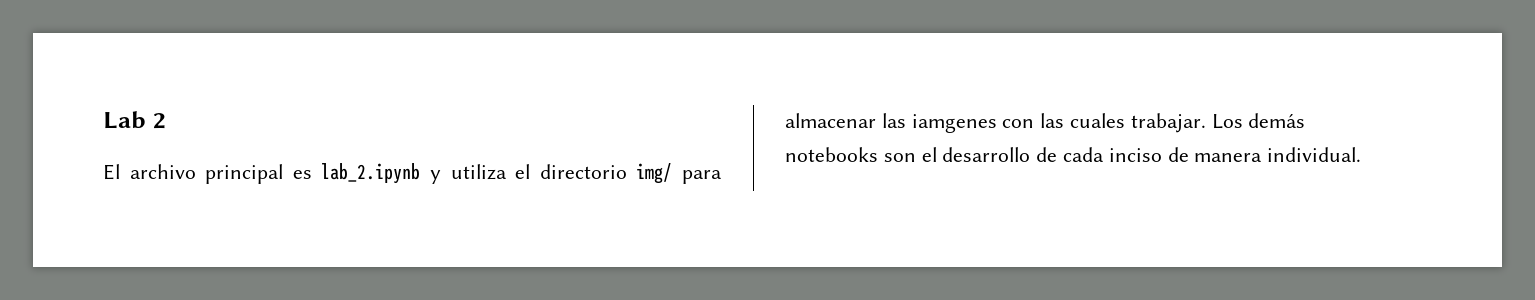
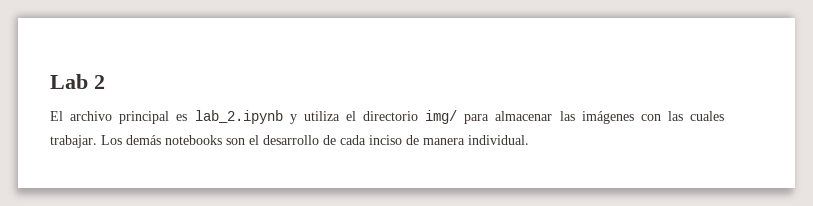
- El archivo principal es lab_2.ipynb y utiliza el directorio img/ para almacenar las iamgenes con las cuales trabajar.
+ El archivo principal es lab_2.ipynb y utiliza el directorio img/ para almacenar las imágenes con las cuales trabajar.

